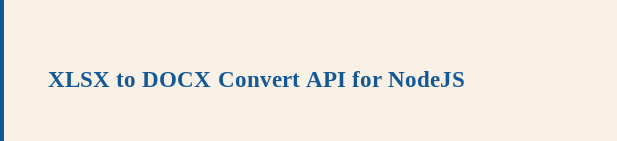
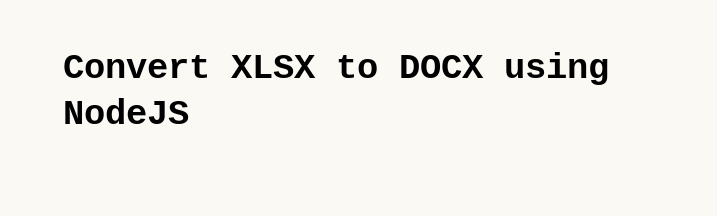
- XLSX to DOCX Convert API for NodeJS
+ Convert XLSX to DOCX using NodeJS

